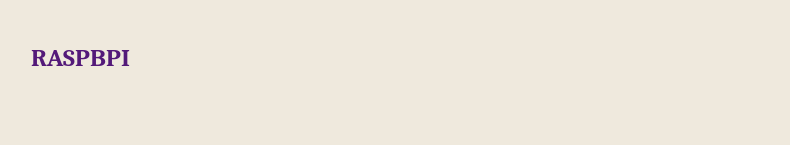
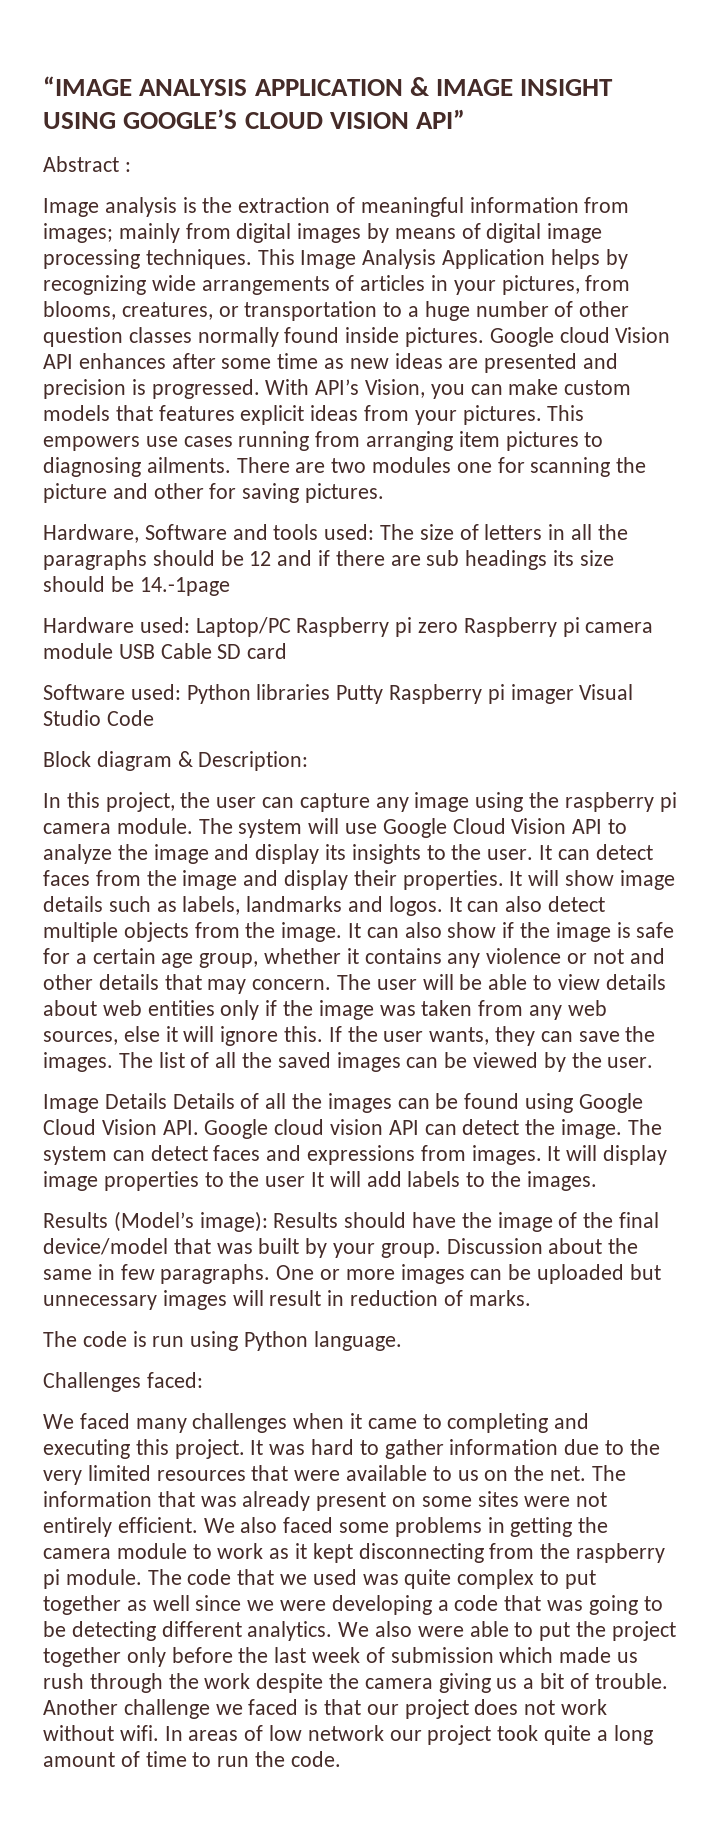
- RASPBPI
+ “IMAGE ANALYSIS APPLICATION & IMAGE INSIGHT USING GOOGLE’S CLOUD VISION API”
+ Abstract :
+ Image analysis is the extraction of meaningful information from images; mainly from digital images by means of digital image processing techniques. This Image Analysis Application helps by recognizing wide arrangements of articles in your pictures, from blooms, creatures, or transportation to a huge number of other question classes normally found inside pictures. Google cloud Vision API enhances after some time as new ideas are presented and precision is progressed. With API’s Vision, you can make custom models that features explicit ideas from your pictures. This empowers use cases running from arranging item pictures to diagnosing ailments. There are two modules one for scanning the picture and other for saving pictures.
+ Hardware, Software and tools used: The size of letters in all the paragraphs should be 12 and if there are sub headings its size should be 14.-1page
+ Hardware used: Laptop/PC Raspberry pi zero Raspberry pi camera module USB Cable SD card
+ Software used: Python libraries Putty Raspberry pi imager Visual Studio Code
+ Block diagram & Description:
+ In this project, the user can capture any image using the raspberry pi camera module. The system will use Google Cloud Vision API to analyze the image and display its insights to the user. It can detect faces from the image and display their properties. It will show image details such as labels, landmarks and logos. It can also detect multiple objects from the image. It can also show if the image is safe for a certain age group, whether it contains any violence or not and other details that may concern. The user will be able to view details about web entities only if the image was taken from any web sources, else it will ignore this. If the user wants, they can save the images. The list of all the saved images can be viewed by the user.
+ Image Details Details of all the images can be found using Google Cloud Vision API. Google cloud vision API can detect the image. The system can detect faces and expressions from images. It will display image properties to the user It will add labels to the images.
+ Results (Model’s image): Results should have the image of the final device/model that was built by your group. Discussion about the same in few paragraphs. One or more images can be uploaded but unnecessary images will result in reduction of marks.
+ The code is run using Python language.
+ Challenges faced:
+ We faced many challenges when it came to completing and executing this project. It was hard to gather information due to the very limited resources that were available to us on the net. The information that was already present on some sites were not entirely efficient. We also faced some problems in getting the camera module to work as it kept disconnecting from the raspberry pi module. The code that we used was quite complex to put together as well since we were developing a code that was going to be detecting different analytics. We also were able to put the project together only before the last week of submission which made us rush through the work despite the camera giving us a bit of trouble. Another challenge we faced is that our project does not work without wifi. In areas of low network our project took quite a long amount of time to run the code.

